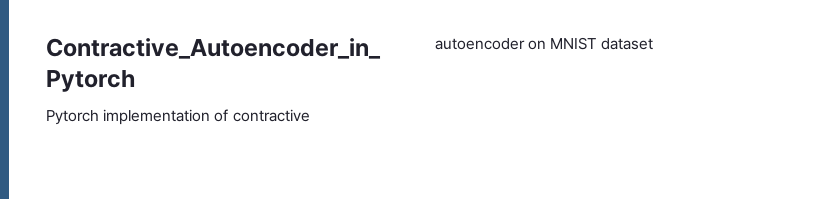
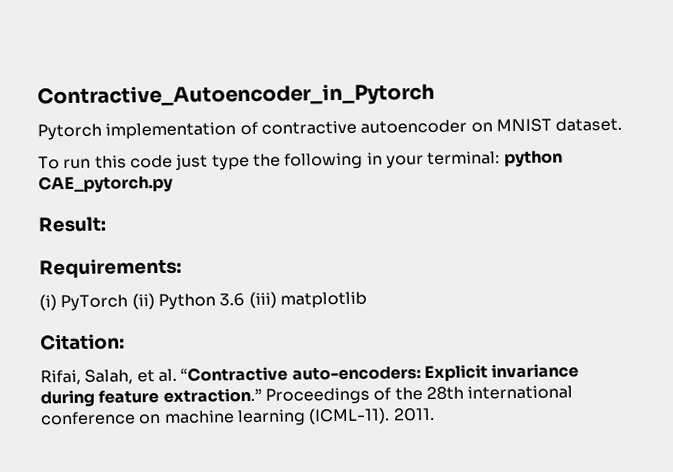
- Pytorch implementation of contractive autoencoder on MNIST dataset
+ Pytorch implementation of contractive autoencoder on MNIST dataset.
+ To run this code just type the following in your terminal: python CAE_pytorch.py
+ Result:
+ Requirements:
+ (i) PyTorch (ii) Python 3.6 (iii) matplotlib
+ Citation:
+ Rifai, Salah, et al. “Contractive auto-encoders: Explicit invariance during feature extraction.” Proceedings of the 28th international conference on machine learning (ICML-11). 2011.

